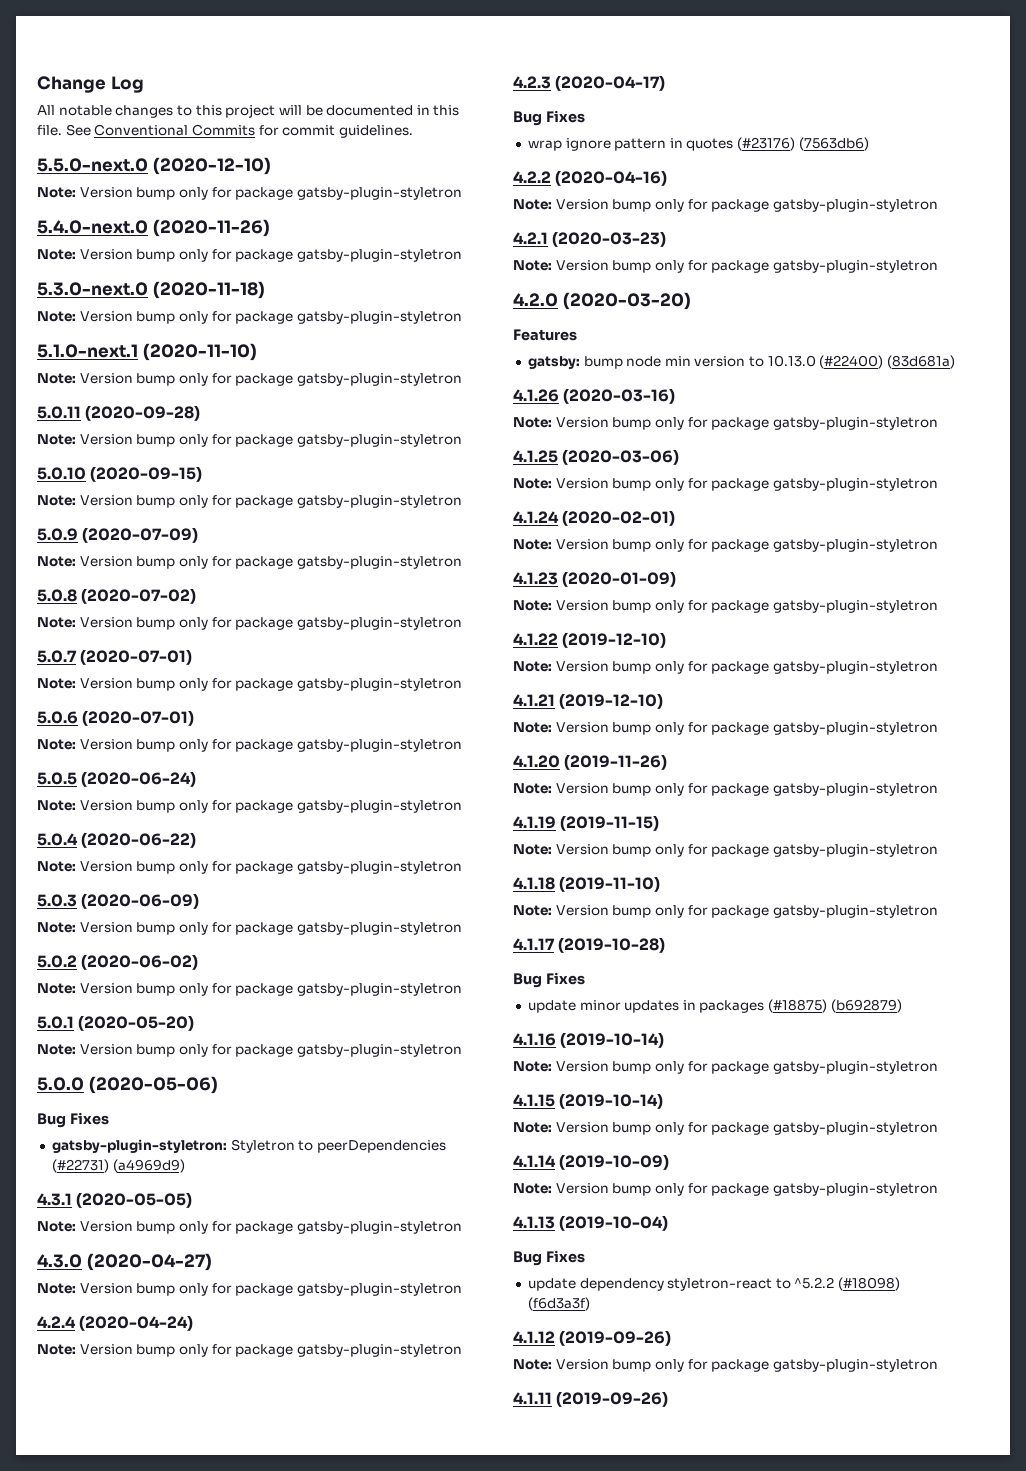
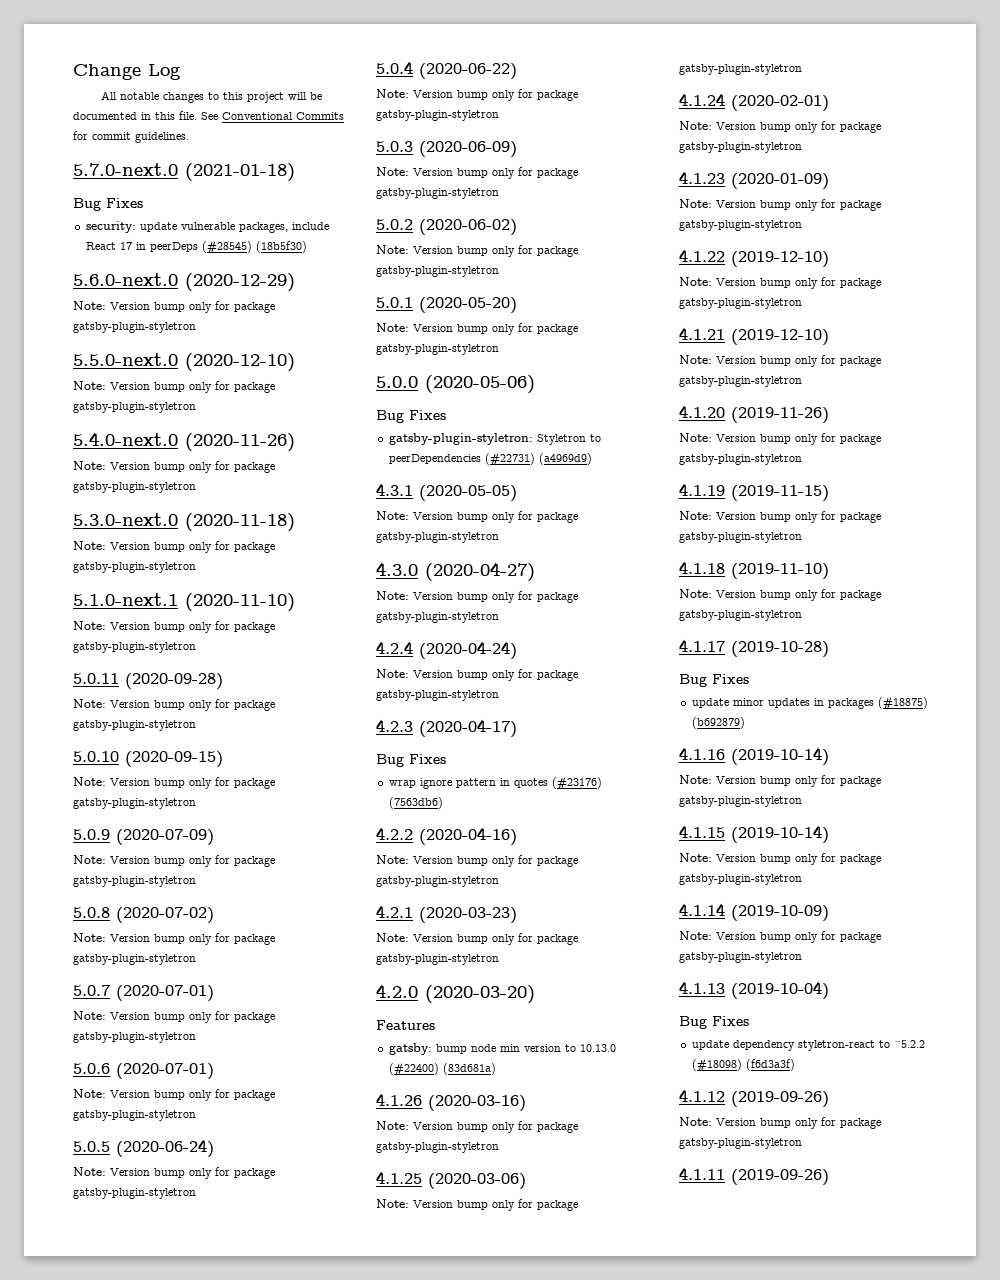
+ 5.7.0-next.0 (2021-01-18)
+ Bug Fixes
+ security: update vulnerable packages, include React 17 in peerDeps (#28545) (18b5f30)
+ 5.6.0-next.0 (2020-12-29)
+ Note: Version bump only for package gatsby-plugin-styletron

